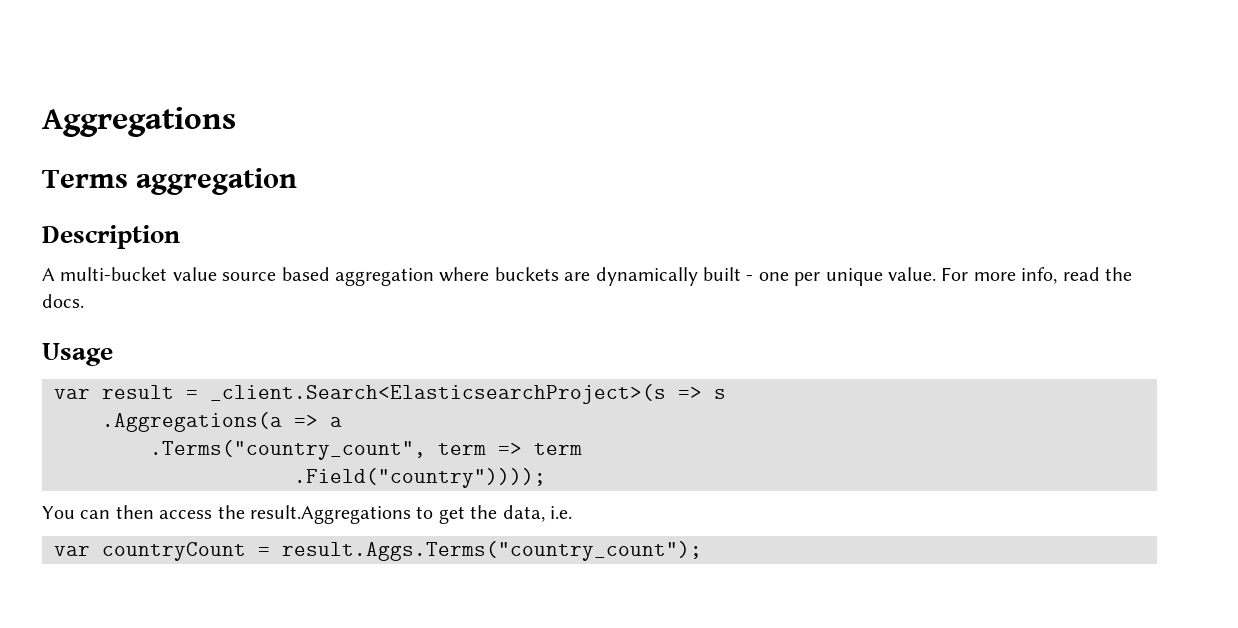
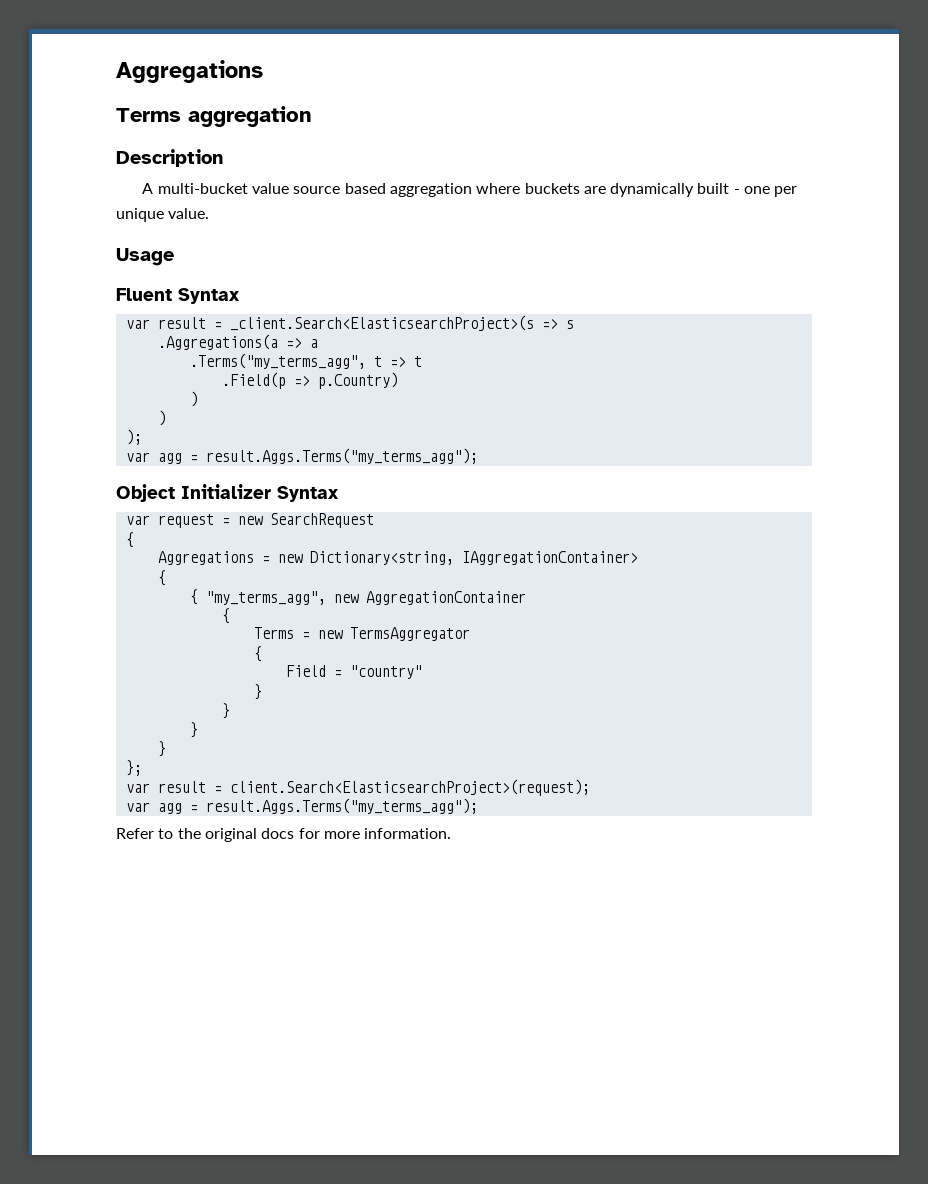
- For more info, read the docs.
+ Fluent Syntax
- .Terms("country_count", term => term
- .Field("country"))));
- You can then access the result.Aggregations to get the data, i.e.
- var countryCount = result.Aggs.Terms("country_count");
+ .Terms("my_terms_agg", t => t
+ .Field(p => p.Country)
+ )
+ )
+ );
+ var agg = result.Aggs.Terms("my_terms_agg");
+ Object Initializer Syntax
+ var request = new SearchRequest
+ {
+ Aggregations = new Dictionary<string, IAggregationContainer>
+ {
+ { "my_terms_agg", new AggregationContainer
+ {
+ Terms = new TermsAggregator
+ {
+ Field = "country"
+ }
+ }
+ }
+ }
+ };
+ var result = client.Search<ElasticsearchProject>(request);
+ var agg = result.Aggs.Terms("my_terms_agg");
+ Refer to the original docs for more information.

